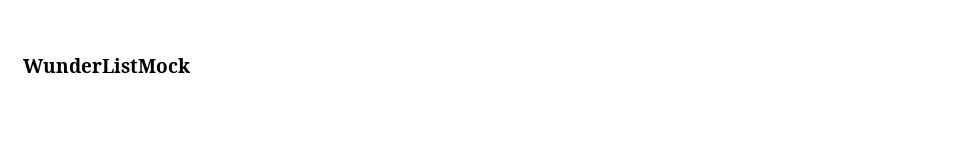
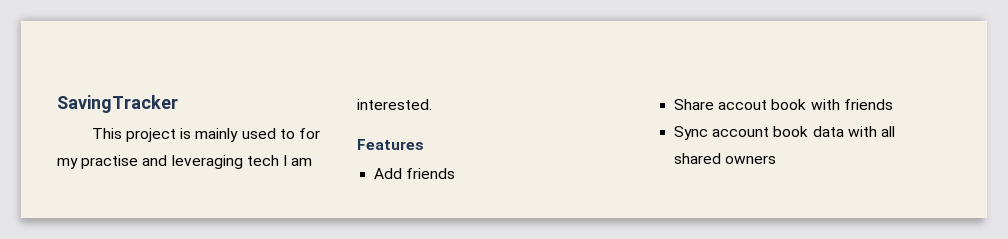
- WunderListMock
+ SavingTracker
+ This project is mainly used to for my practise and leveraging tech I am interested.
+ Features
+ Add friends
+ Share accout book with friends
+ Sync account book data with all shared owners

